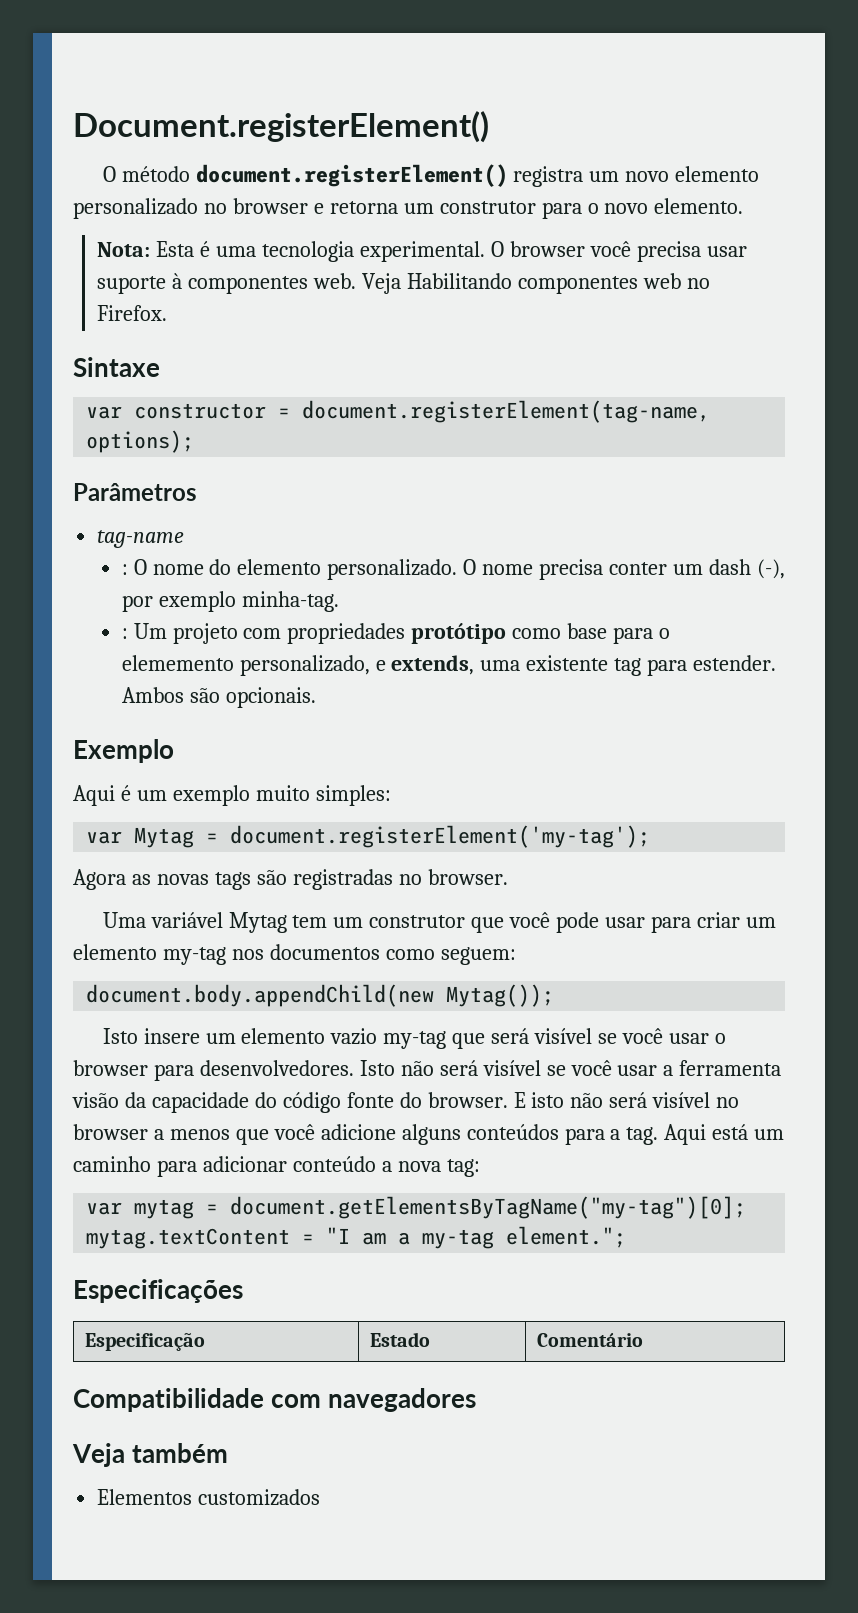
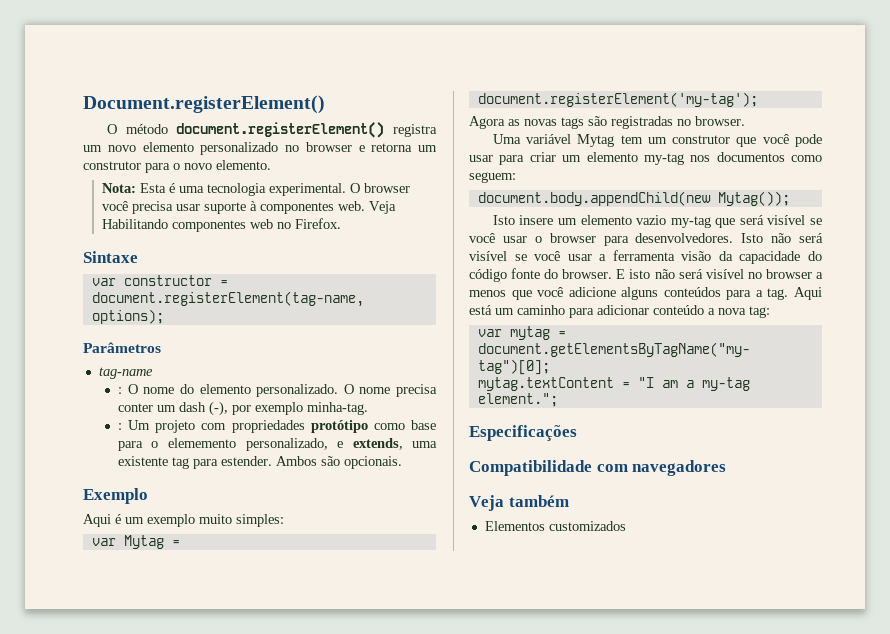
- Especificação | Estado | Comentário

